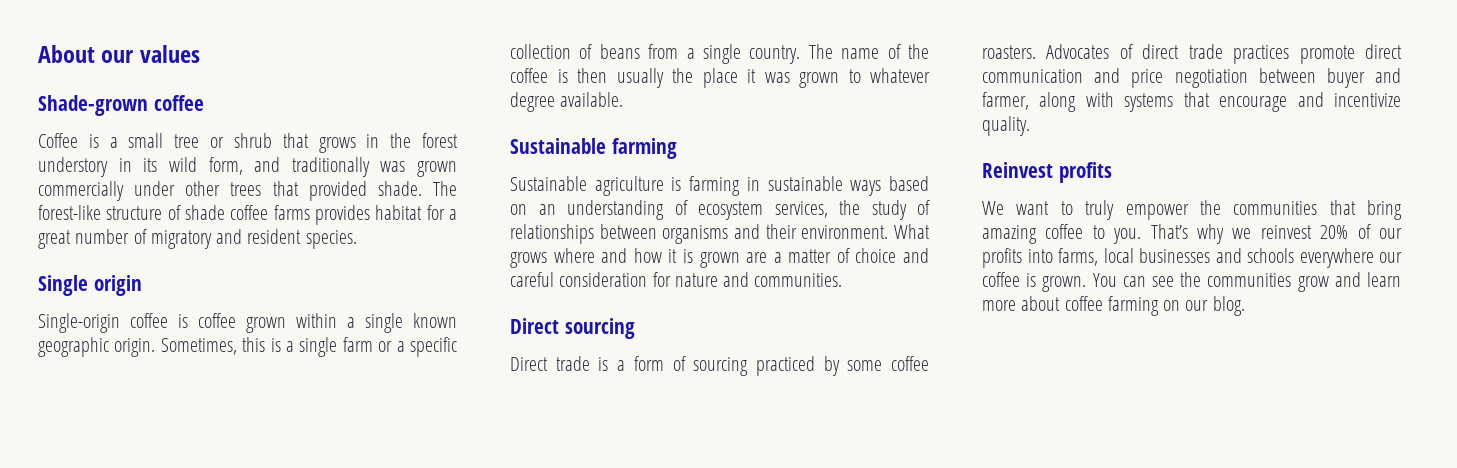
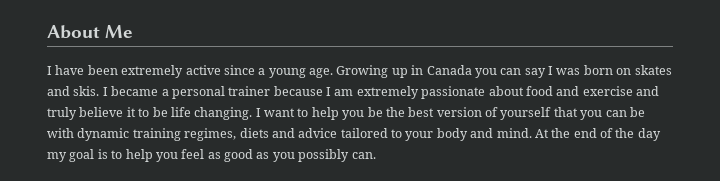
- About our values
- Shade-grown coffee
- Coffee is a small tree or shrub that grows in the forest understory in its wild form, and traditionally was grown commercially under other trees that provided shade. The forest-like structure of shade coffee farms provides habitat for a great number of migratory and resident species.
- Single origin
- Single-origin coffee is coffee grown within a single known geographic origin. Sometimes, this is a single farm or a specific collection of beans from a single country. The name of the coffee is then usually the place it was grown to whatever degree available.
- Sustainable farming
- Sustainable agriculture is farming in sustainable ways based on an understanding of ecosystem services, the study of relationships between organisms and their environment. What grows where and how it is grown are a matter of choice and careful consideration for nature and communities.
- Direct sourcing
- Direct trade is a form of sourcing practiced by some coffee roasters. Advocates of direct trade practices promote direct communication and price negotiation between buyer and farmer, along with systems that encourage and incentivize quality.
- Reinvest profits
- We want to truly empower the communities that bring amazing coffee to you. That’s why we reinvest 20% of our profits into farms, local businesses and schools everywhere our coffee is grown. You can see the communities grow and learn more about coffee farming on our blog.
+ About Me
+ I have been extremely active since a young age. Growing up in Canada you can say I was born on skates and skis. I became a personal trainer because I am extremely passionate about food and exercise and truly believe it to be life changing. I want to help you be the best version of yourself that you can be with dynamic training regimes, diets and advice tailored to your body and mind. At the end of the day my goal is to help you feel as good as you possibly can.

